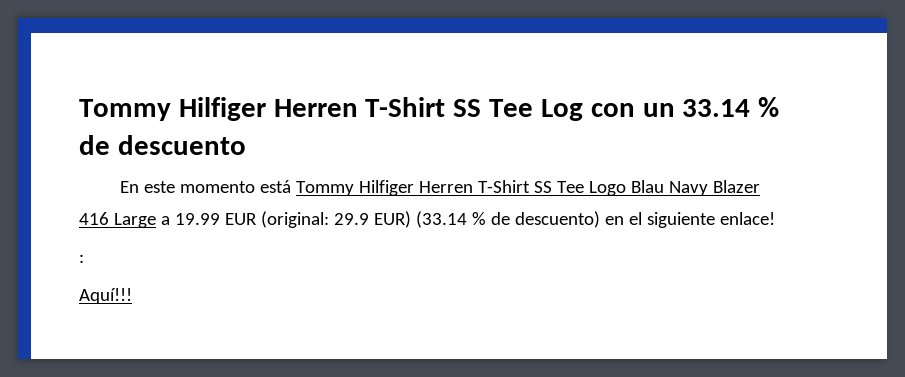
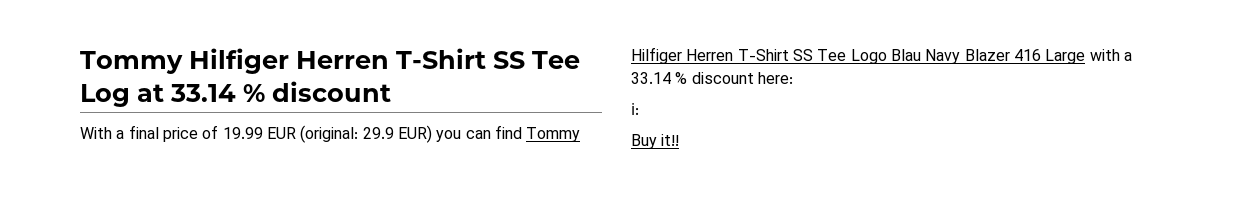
- Tommy Hilfiger Herren T-Shirt SS Tee Log con un 33.14 % de descuento
- En este momento está Tommy Hilfiger Herren T-Shirt SS Tee Logo Blau Navy Blazer 416 Large a 19.99 EUR (original: 29.9 EUR) (33.14 % de descuento) en el siguiente enlace!
- :
- Aquí!!!
+ Tommy Hilfiger Herren T-Shirt SS Tee Log at 33.14 % discount
+ With a final price of 19.99 EUR (original: 29.9 EUR) you can find Tommy Hilfiger Herren T-Shirt SS Tee Logo Blau Navy Blazer 416 Large with a 33.14 % discount here:
+ ℹ:
+ Buy it!!

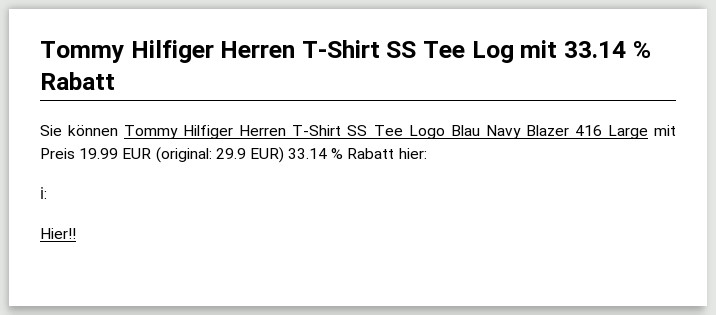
- Tommy Hilfiger Herren T-Shirt SS Tee Log at 33.14 % discount
- With a final price of 19.99 EUR (original: 29.9 EUR) you can find Tommy Hilfiger Herren T-Shirt SS Tee Logo Blau Navy Blazer 416 Large with a 33.14 % discount here:
+ Tommy Hilfiger Herren T-Shirt SS Tee Log mit 33.14 % Rabatt
+ Sie können Tommy Hilfiger Herren T-Shirt SS Tee Logo Blau Navy Blazer 416 Large mit Preis 19.99 EUR (original: 29.9 EUR) 33.14 % Rabatt hier:
- Buy it!!
+ Hier!!

